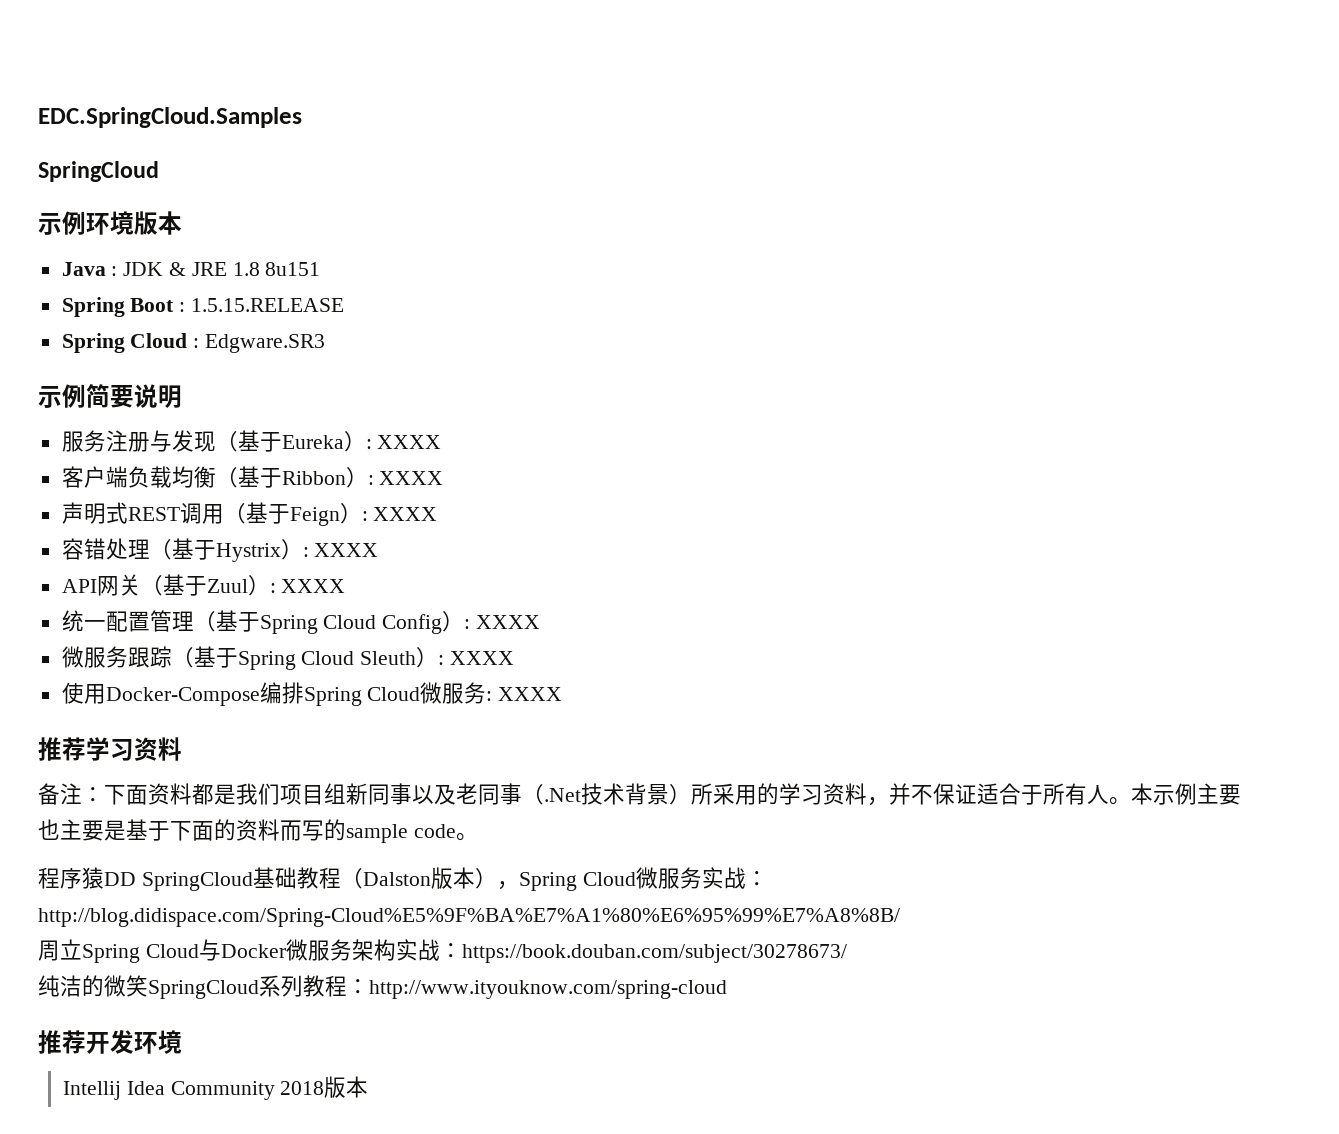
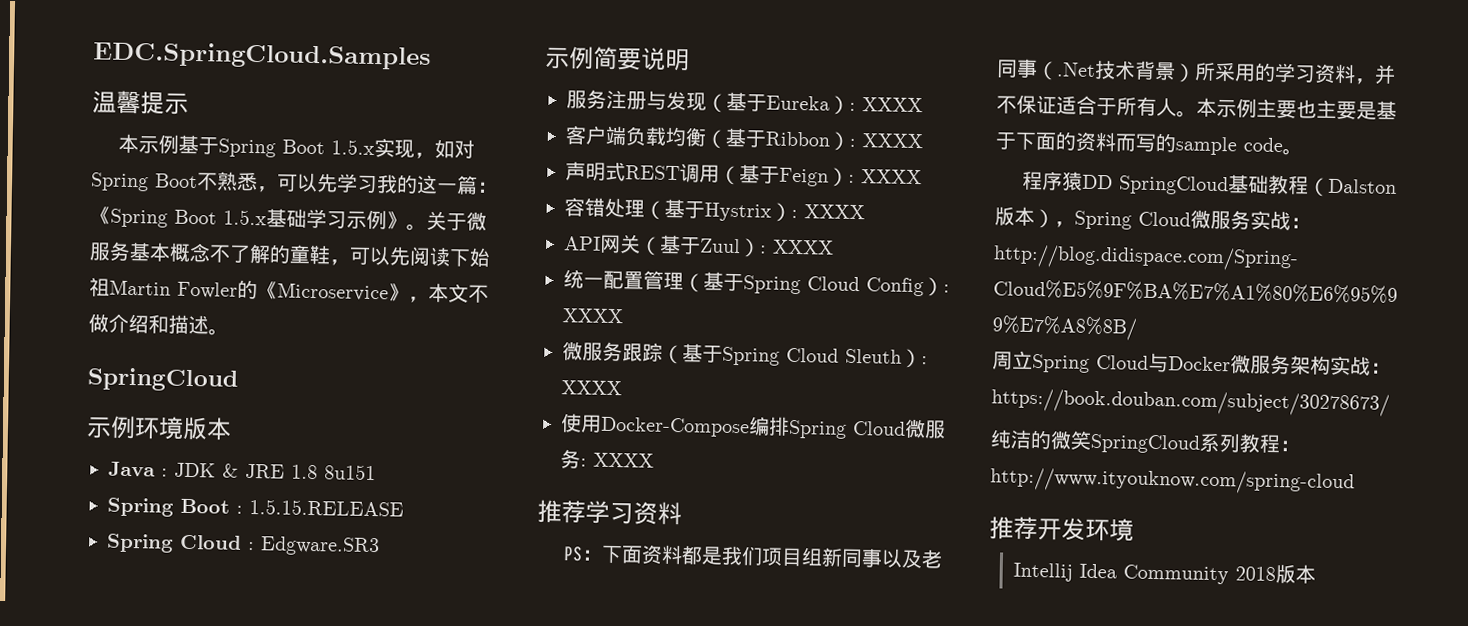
+ 温馨提示
+ 本示例基于Spring Boot 1.5.x实现，如对Spring Boot不熟悉，可以先学习我的这一篇：《Spring Boot 1.5.x基础学习示例》。关于微服务基本概念不了解的童鞋，可以先阅读下始祖Martin Fowler的《Microservice》，本文不做介绍和描述。
- 备注：下面资料都是我们项目组新同事以及老同事（.Net技术背景）所采用的学习资料，并不保证适合于所有人。
+ PS：下面资料都是我们项目组新同事以及老同事（.Net技术背景）所采用的学习资料，并不保证适合于所有人。

